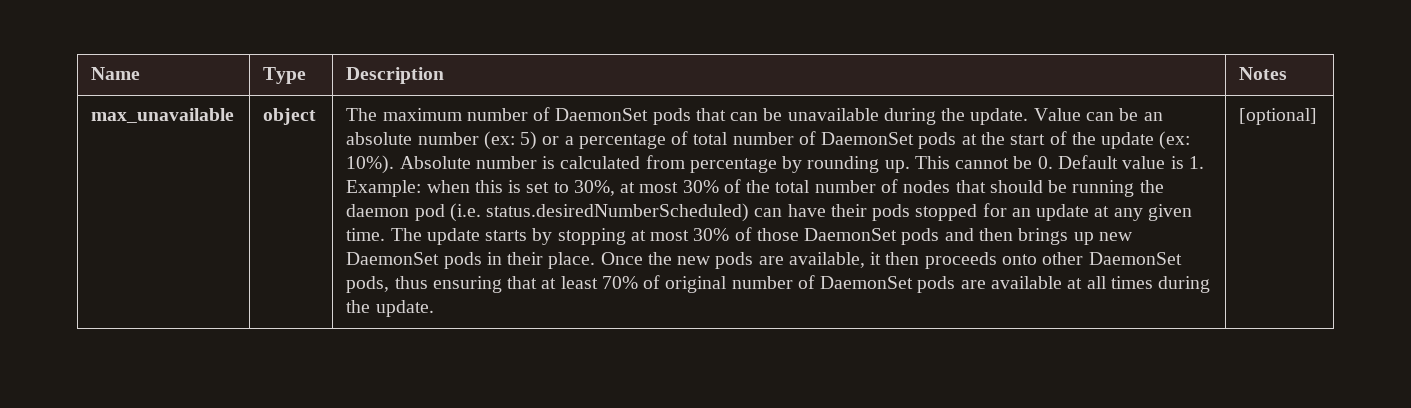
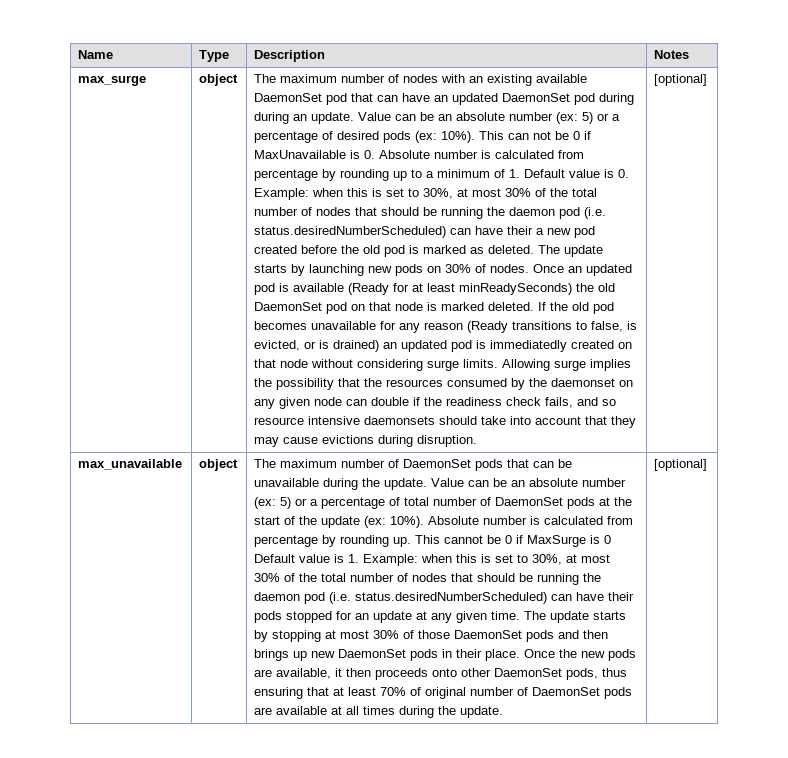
+ max_surge | object | The maximum number of nodes with an existing available DaemonSet pod that can have an updated DaemonSet pod during during an update. Value can be an absolute number (ex: 5) or a percentage of desired pods (ex: 10%). This can not be 0 if MaxUnavailable is 0. Absolute number is calculated from percentage by rounding up to a minimum of 1. Default value is 0. Example: when this is set to 30%, at most 30% of the total number of nodes that should be running the daemon pod (i.e. status.desiredNumberScheduled) can have their a new pod created before the old pod is marked as deleted. The update starts by launching new pods on 30% of nodes. Once an updated pod is available (Ready for at least minReadySeconds) the old DaemonSet pod on that node is marked deleted. If the old pod becomes unavailable for any reason (Ready transitions to false, is evicted, or is drained) an updated pod is immediatedly created on that node without considering surge limits. Allowing surge implies the possibility that the resources consumed by the daemonset on any given node can double if the readiness check fails, and so resource intensive daemonsets should take into account that they may cause evictions during disruption. | [optional]
- This cannot be 0. Default value is 1. Example: when this is set to 30%, at most 30% of the total number of nodes that should be running the daemon pod (i.e. status.desiredNumberScheduled) can have their pods stopped for an update at any given time.
+ This cannot be 0 if MaxSurge is 0 Default value is 1. Example: when this is set to 30%, at most 30% of the total number of nodes that should be running the daemon pod (i.e. status.desiredNumberScheduled) can have their pods stopped for an update at any given time.

